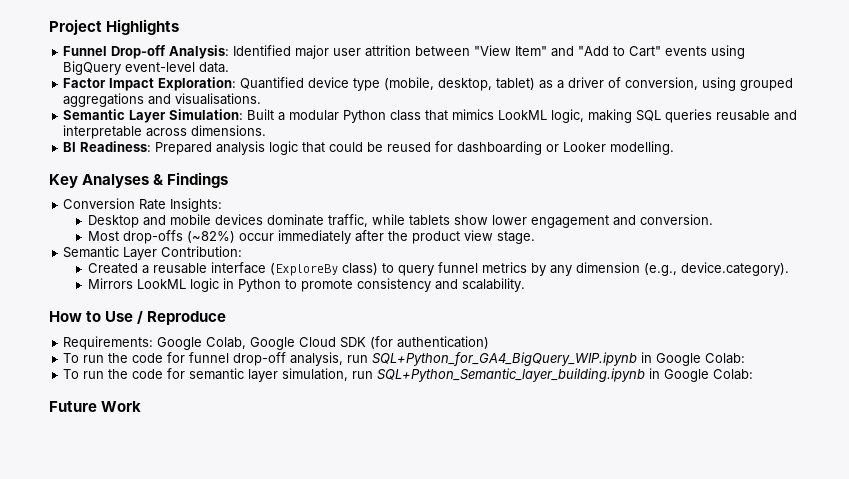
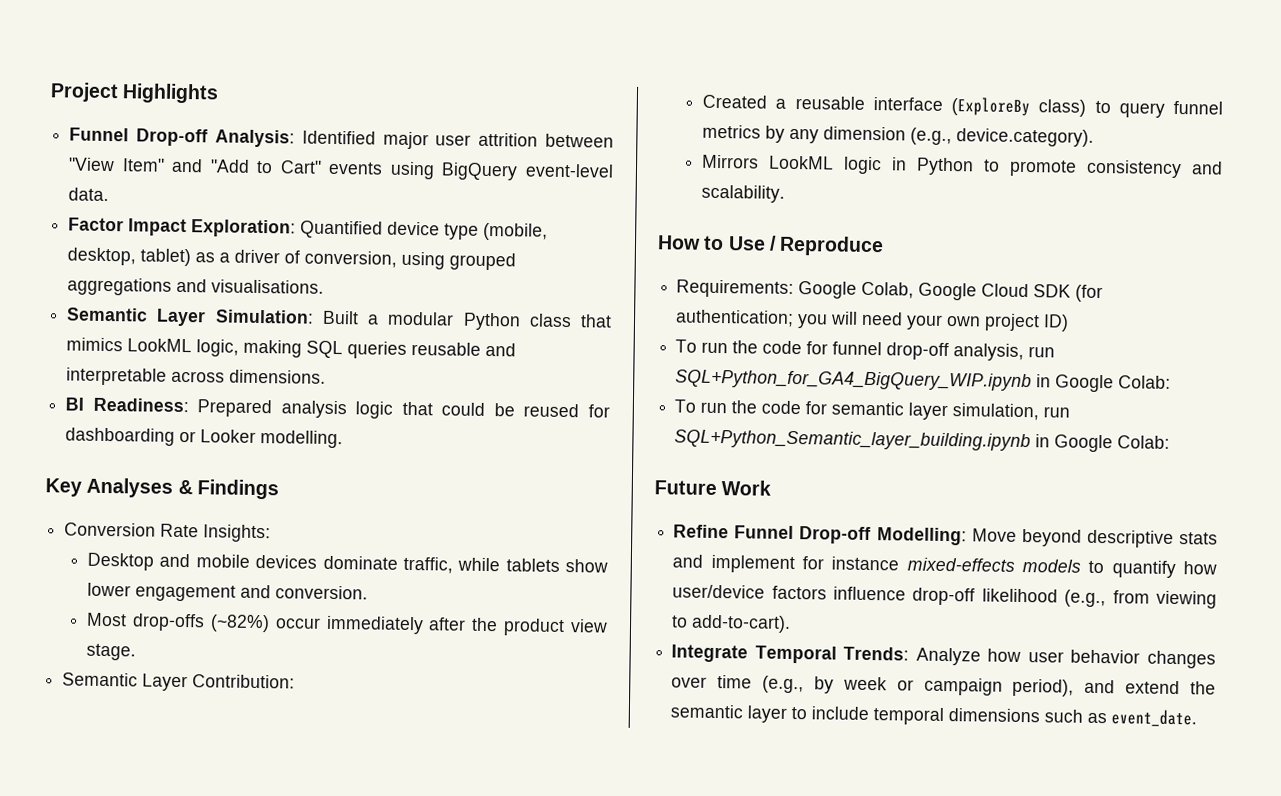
- Requirements: Google Colab, Google Cloud SDK (for authentication)
+ Requirements: Google Colab, Google Cloud SDK (for authentication; you will need your own project ID)
+ Refine Funnel Drop-off Modelling: Move beyond descriptive stats and implement for instance mixed-effects models to quantify how user/device factors influence drop-off likelihood (e.g., from viewing to add-to-cart).
+ Integrate Temporal Trends: Analyze how user behavior changes over time (e.g., by week or campaign period), and extend the semantic layer to include temporal dimensions such as event_date.

